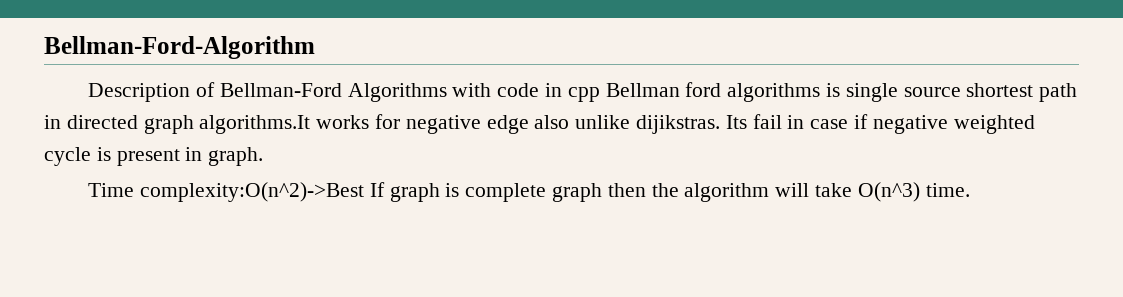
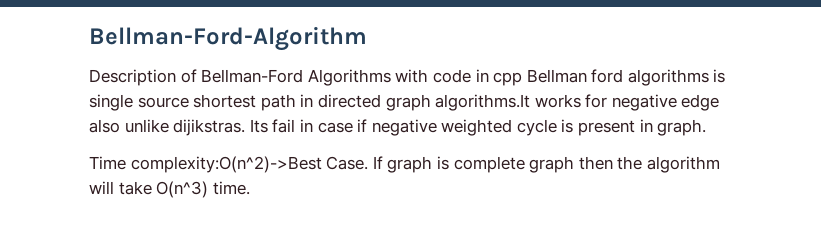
- Time complexity:O(n^2)->Best If graph is complete graph then the algorithm will take O(n^3) time.
+ Time complexity:O(n^2)->Best Case. If graph is complete graph then the algorithm will take O(n^3) time.

